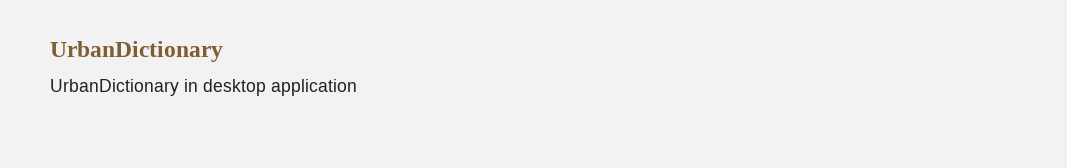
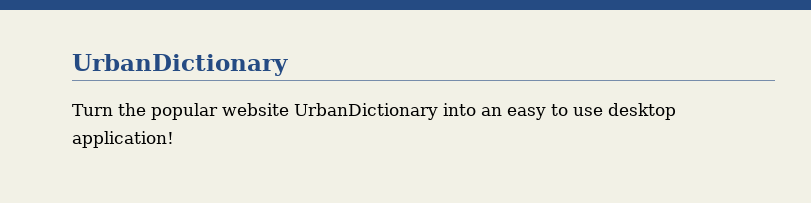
- UrbanDictionary in desktop application
+ Turn the popular website UrbanDictionary into an easy to use desktop application!

